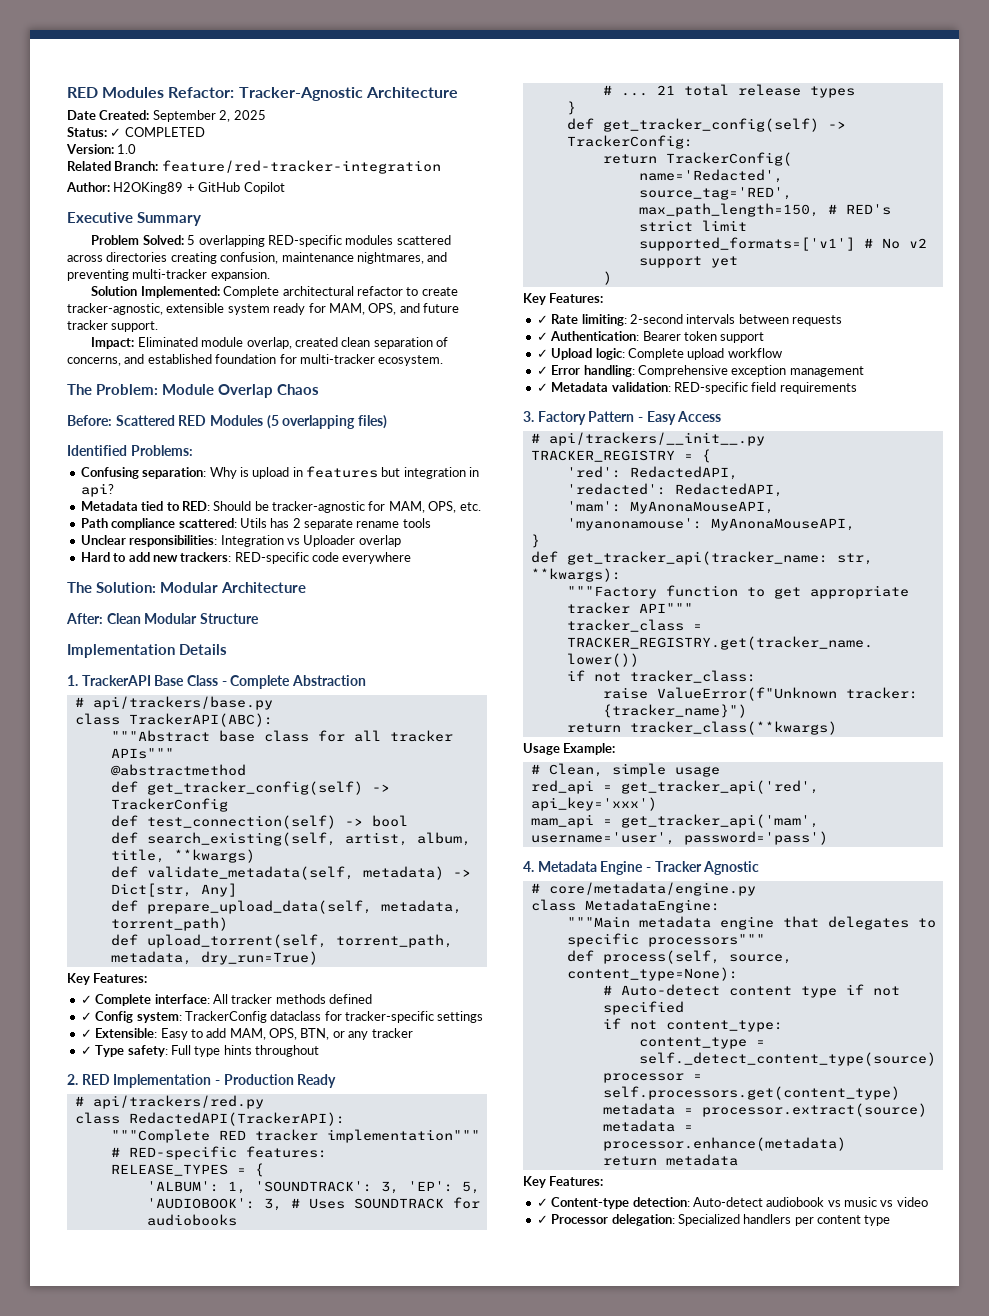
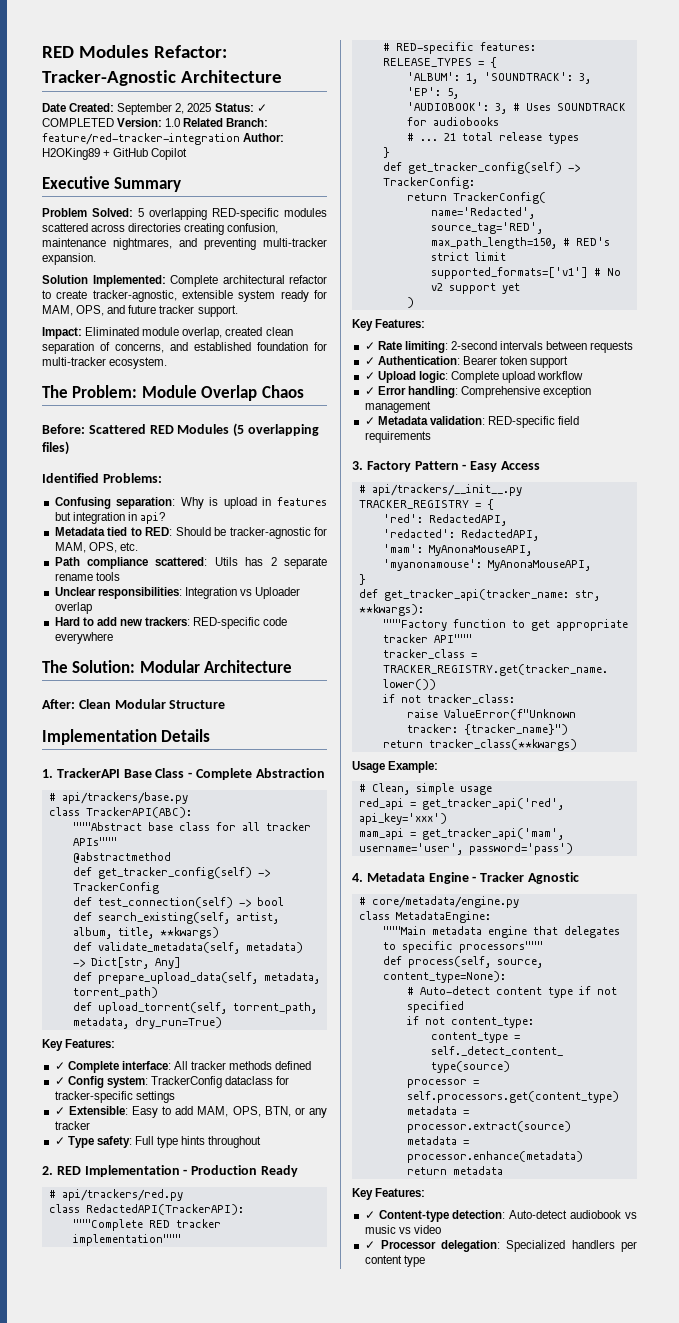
- Date Created: September 2, 2025
- Status: ✓ COMPLETED
- Version: 1.0
- Related Branch: feature/red-tracker-integration
- Author: H2OKing89 + GitHub Copilot
+ Date Created: September 2, 2025 Status: ✓ COMPLETED Version: 1.0 Related Branch: feature/red-tracker-integration Author: H2OKing89 + GitHub Copilot

